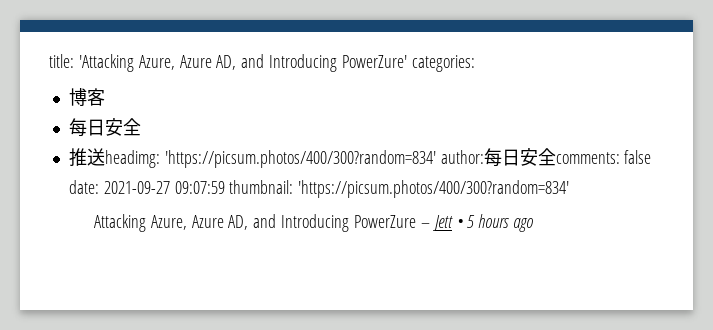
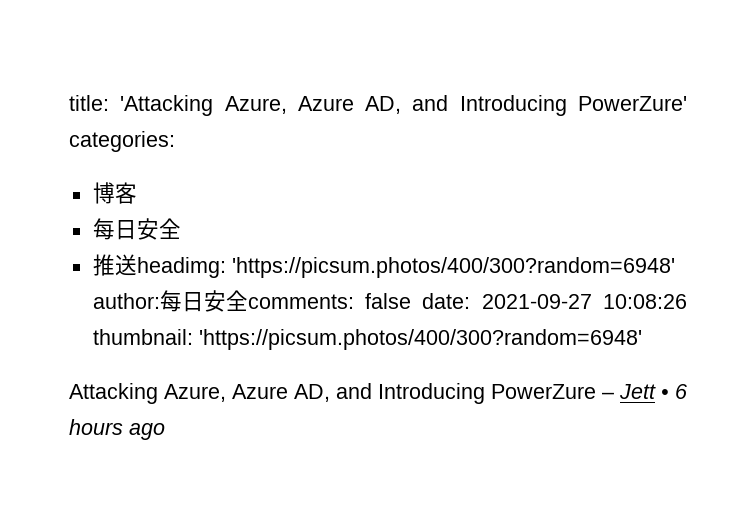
- 推送headimg: 'https://picsum.photos/400/300?random=834' author:每日安全comments: false date: 2021-09-27 09:07:59 thumbnail: 'https://picsum.photos/400/300?random=834'
+ 推送headimg: 'https://picsum.photos/400/300?random=6948' author:每日安全comments: false date: 2021-09-27 10:08:26 thumbnail: 'https://picsum.photos/400/300?random=6948'
- Attacking Azure, Azure AD, and Introducing PowerZure – Jett • 5 hours ago
+ Attacking Azure, Azure AD, and Introducing PowerZure – Jett • 6 hours ago

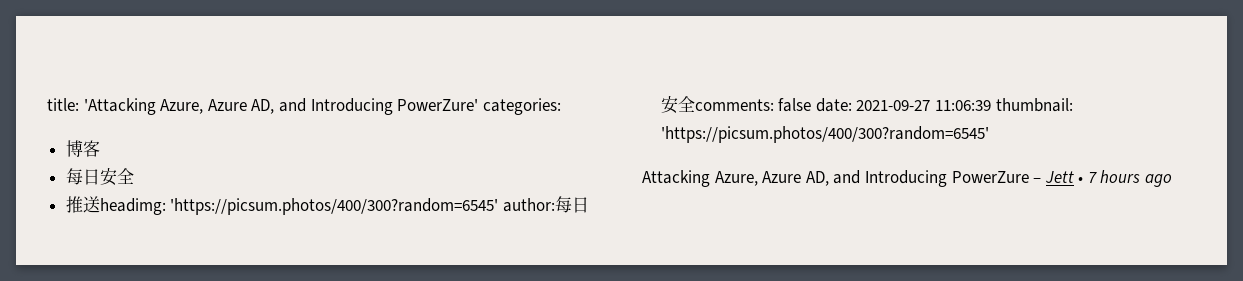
- 推送headimg: 'https://picsum.photos/400/300?random=6948' author:每日安全comments: false date: 2021-09-27 10:08:26 thumbnail: 'https://picsum.photos/400/300?random=6948'
+ 推送headimg: 'https://picsum.photos/400/300?random=6545' author:每日安全comments: false date: 2021-09-27 11:06:39 thumbnail: 'https://picsum.photos/400/300?random=6545'
- Attacking Azure, Azure AD, and Introducing PowerZure – Jett • 6 hours ago
+ Attacking Azure, Azure AD, and Introducing PowerZure – Jett • 7 hours ago

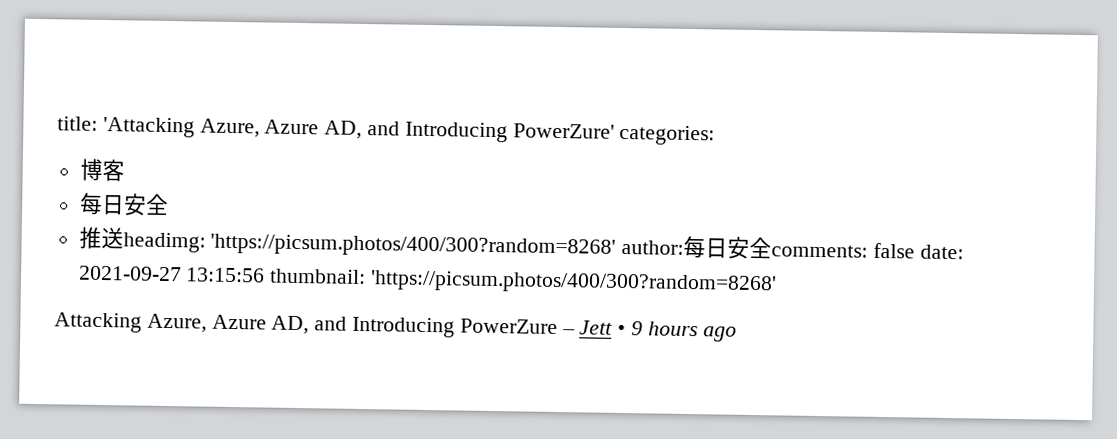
- 推送headimg: 'https://picsum.photos/400/300?random=6545' author:每日安全comments: false date: 2021-09-27 11:06:39 thumbnail: 'https://picsum.photos/400/300?random=6545'
+ 推送headimg: 'https://picsum.photos/400/300?random=8268' author:每日安全comments: false date: 2021-09-27 13:15:56 thumbnail: 'https://picsum.photos/400/300?random=8268'
- Attacking Azure, Azure AD, and Introducing PowerZure – Jett • 7 hours ago
+ Attacking Azure, Azure AD, and Introducing PowerZure – Jett • 9 hours ago

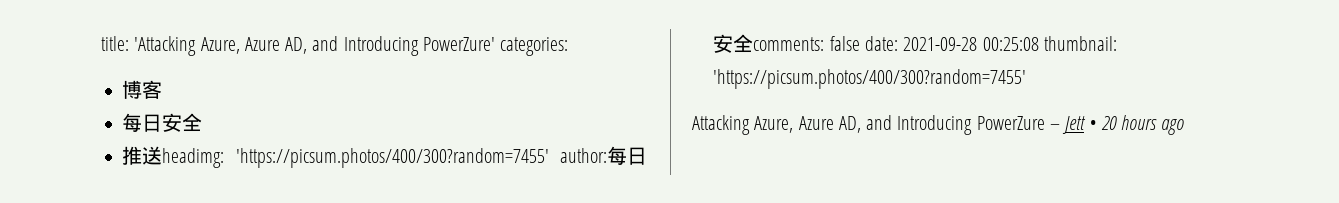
- 推送headimg: 'https://picsum.photos/400/300?random=8268' author:每日安全comments: false date: 2021-09-27 13:15:56 thumbnail: 'https://picsum.photos/400/300?random=8268'
+ 推送headimg: 'https://picsum.photos/400/300?random=7455' author:每日安全comments: false date: 2021-09-28 00:25:08 thumbnail: 'https://picsum.photos/400/300?random=7455'
- Attacking Azure, Azure AD, and Introducing PowerZure – Jett • 9 hours ago
+ Attacking Azure, Azure AD, and Introducing PowerZure – Jett • 20 hours ago

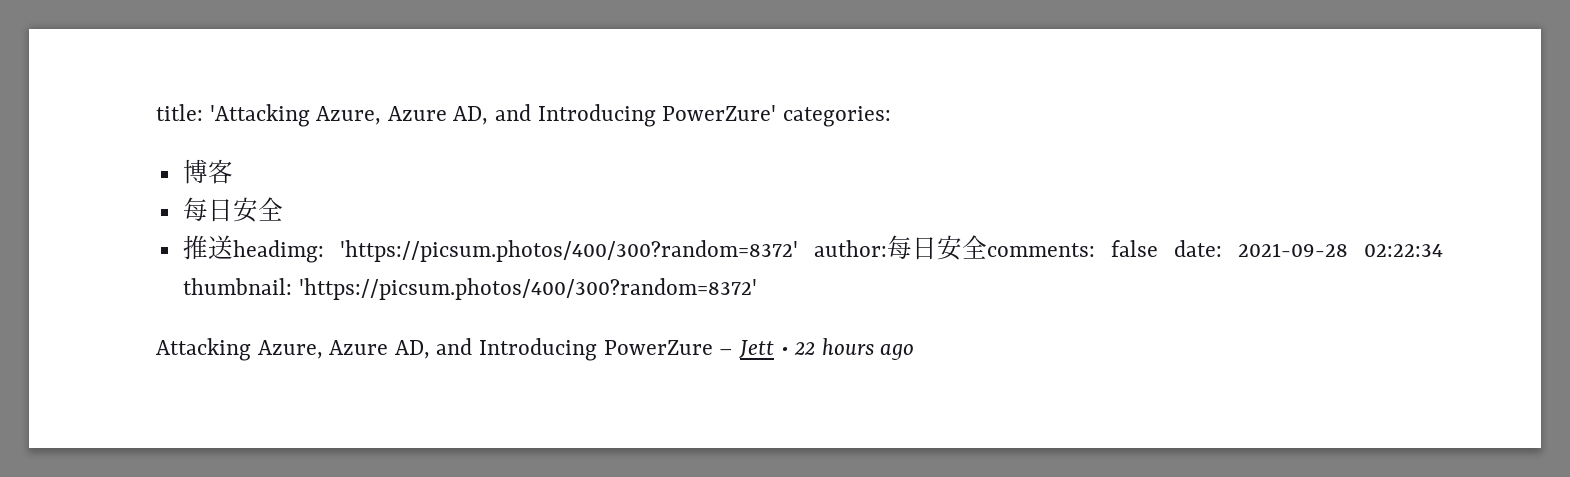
- 推送headimg: 'https://picsum.photos/400/300?random=7455' author:每日安全comments: false date: 2021-09-28 00:25:08 thumbnail: 'https://picsum.photos/400/300?random=7455'
+ 推送headimg: 'https://picsum.photos/400/300?random=8372' author:每日安全comments: false date: 2021-09-28 02:22:34 thumbnail: 'https://picsum.photos/400/300?random=8372'
- Attacking Azure, Azure AD, and Introducing PowerZure – Jett • 20 hours ago
+ Attacking Azure, Azure AD, and Introducing PowerZure – Jett • 22 hours ago

